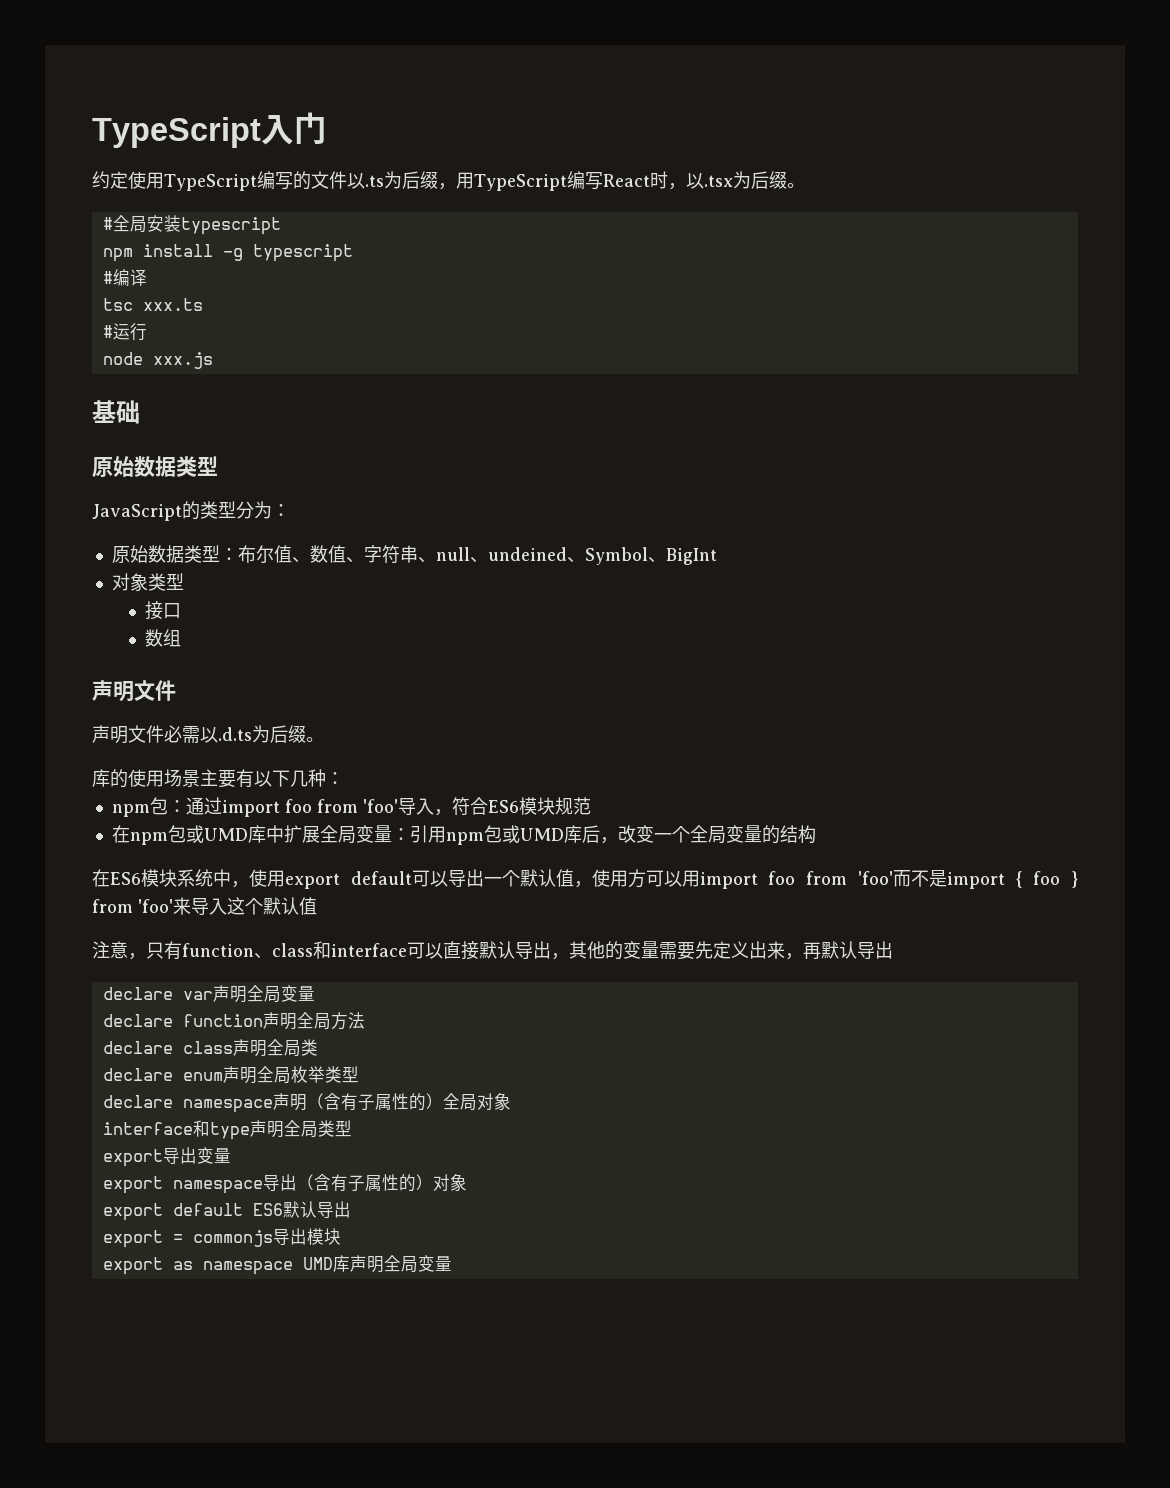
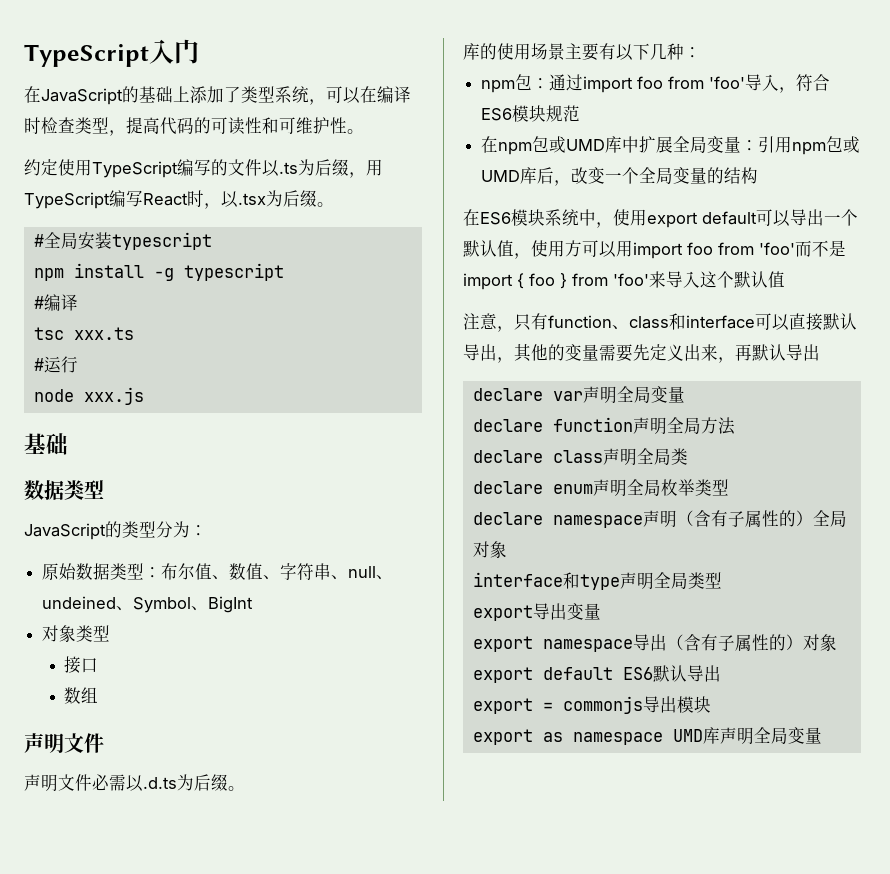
+ 在JavaScript的基础上添加了类型系统，可以在编译时检查类型，提高代码的可读性和可维护性。
  node xxx.js
  基础
- 原始数据类型
+ 数据类型

